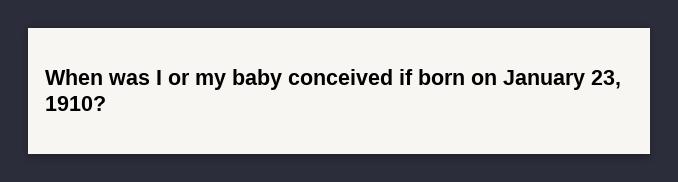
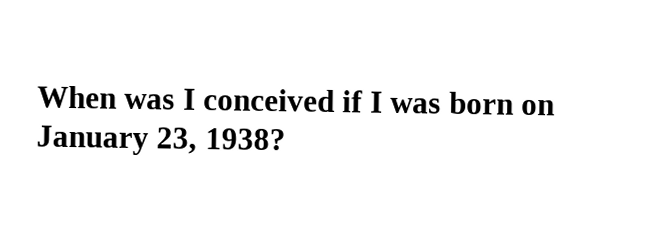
- When was I or my baby conceived if born on January 23, 1910?
+ When was I conceived if I was born on January 23, 1938?

